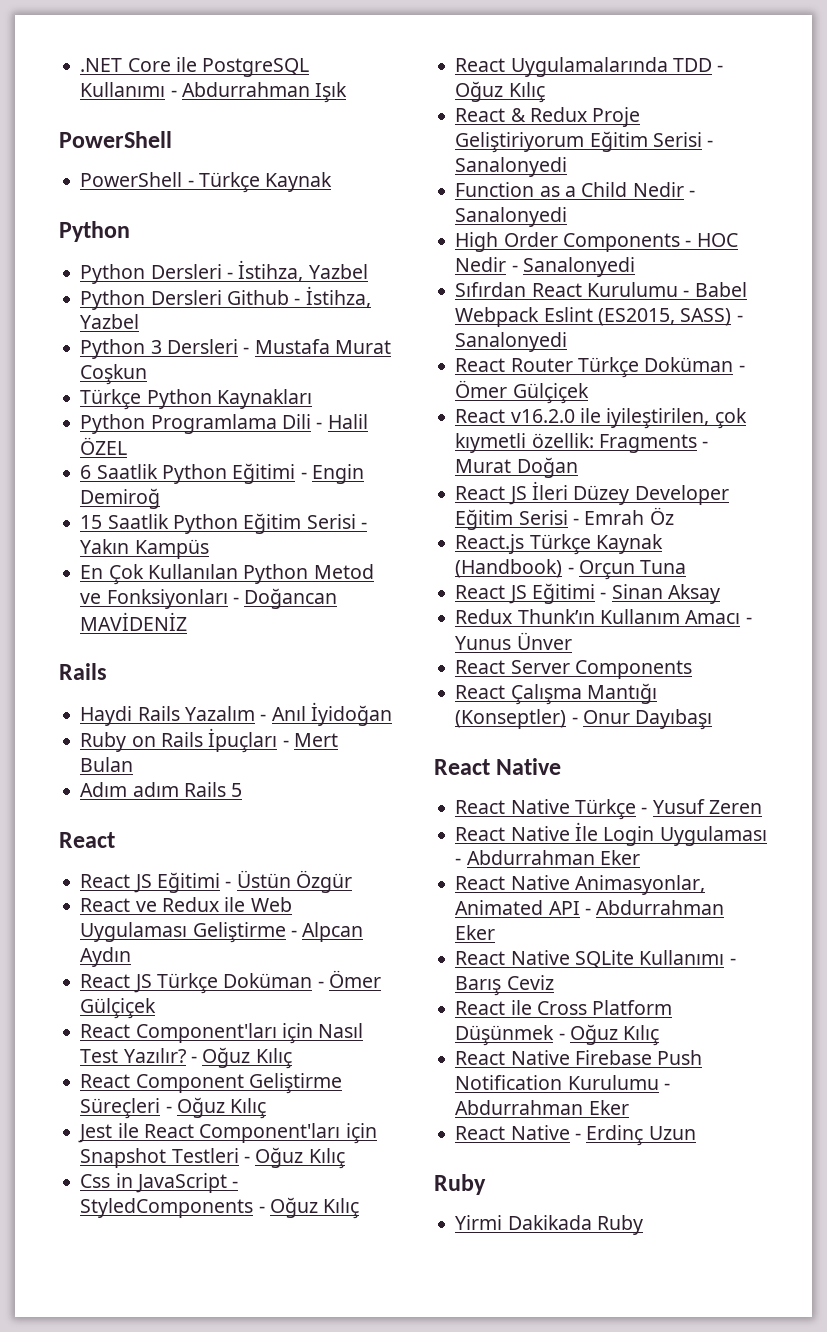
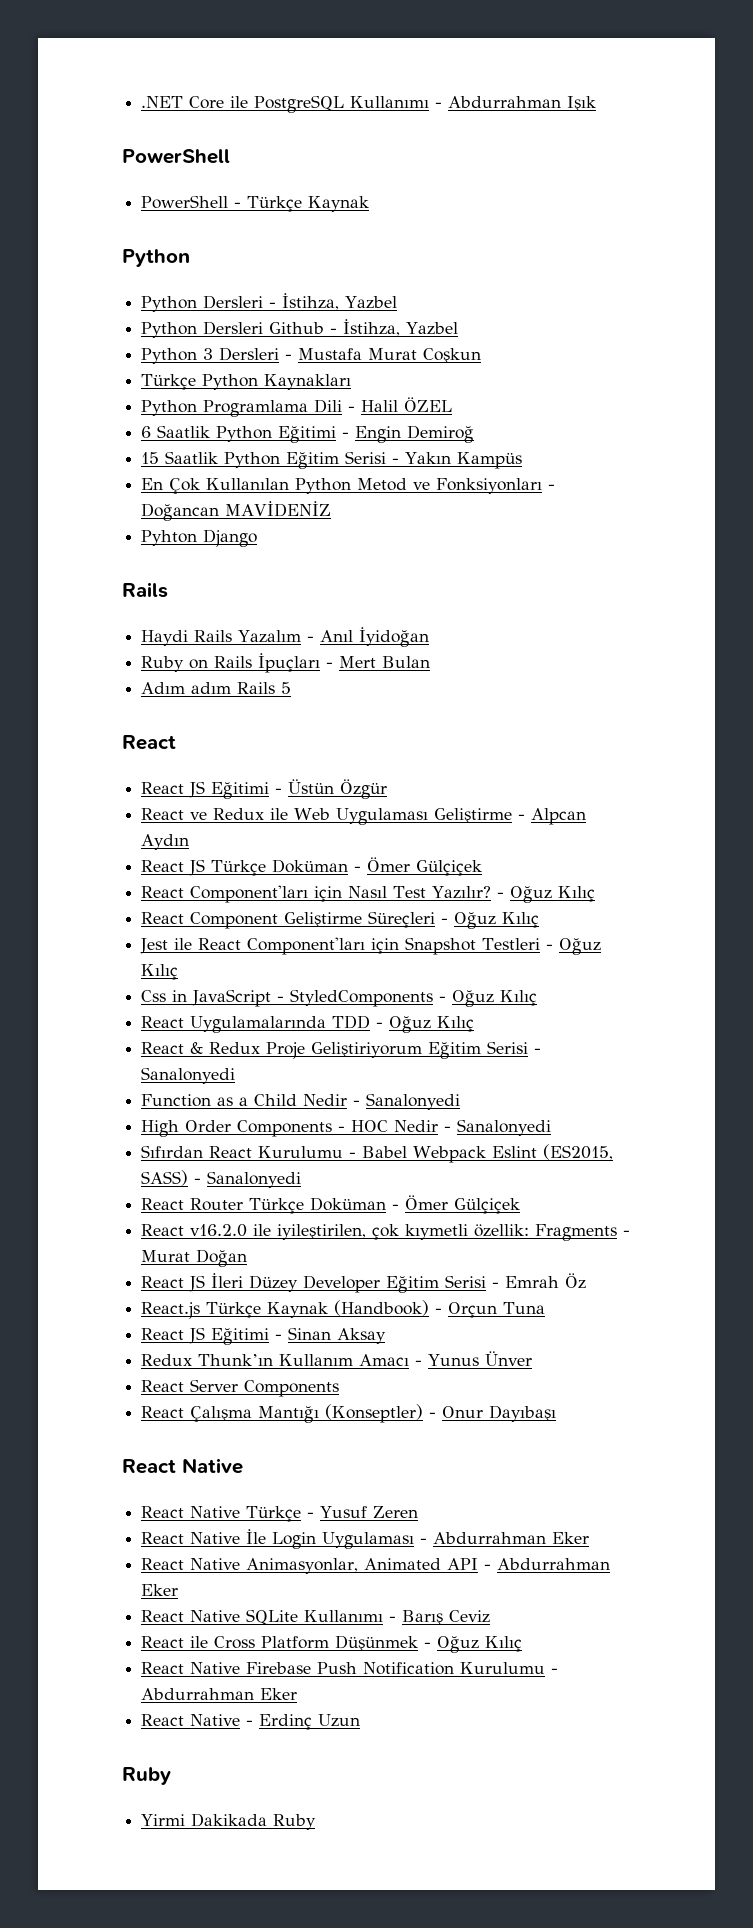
+ Pyhton Django

